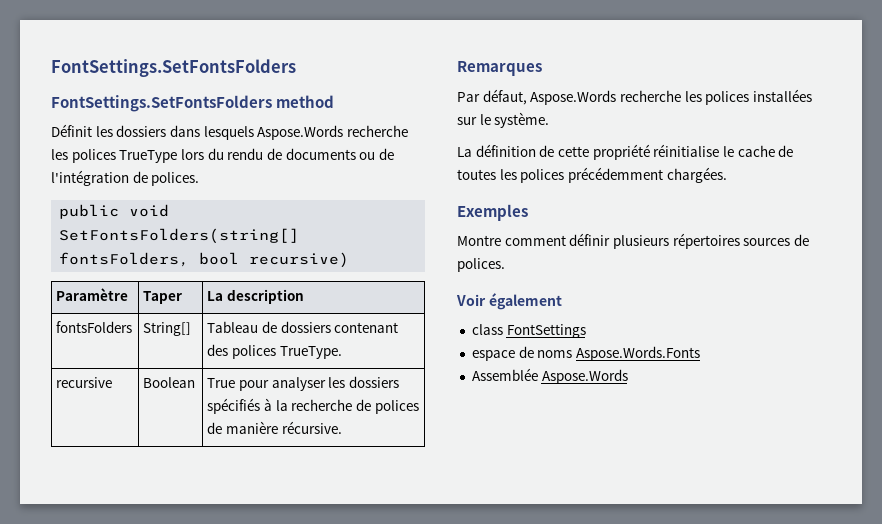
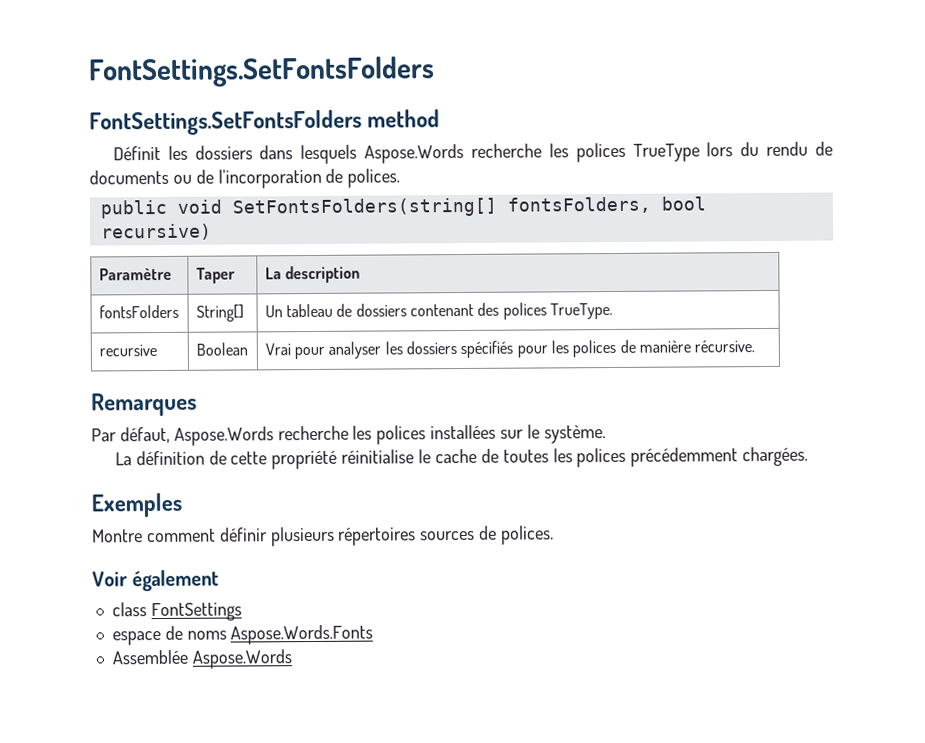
- Définit les dossiers dans lesquels Aspose.Words recherche les polices TrueType lors du rendu de documents ou de l'intégration de polices.
+ Définit les dossiers dans lesquels Aspose.Words recherche les polices TrueType lors du rendu de documents ou de l'incorporation de polices.
- fontsFolders | String[] | Tableau de dossiers contenant des polices TrueType.
+ fontsFolders | String[] | Un tableau de dossiers contenant des polices TrueType.
- recursive | Boolean | True pour analyser les dossiers spécifiés à la recherche de polices de manière récursive.
+ recursive | Boolean | Vrai pour analyser les dossiers spécifiés pour les polices de manière récursive.

